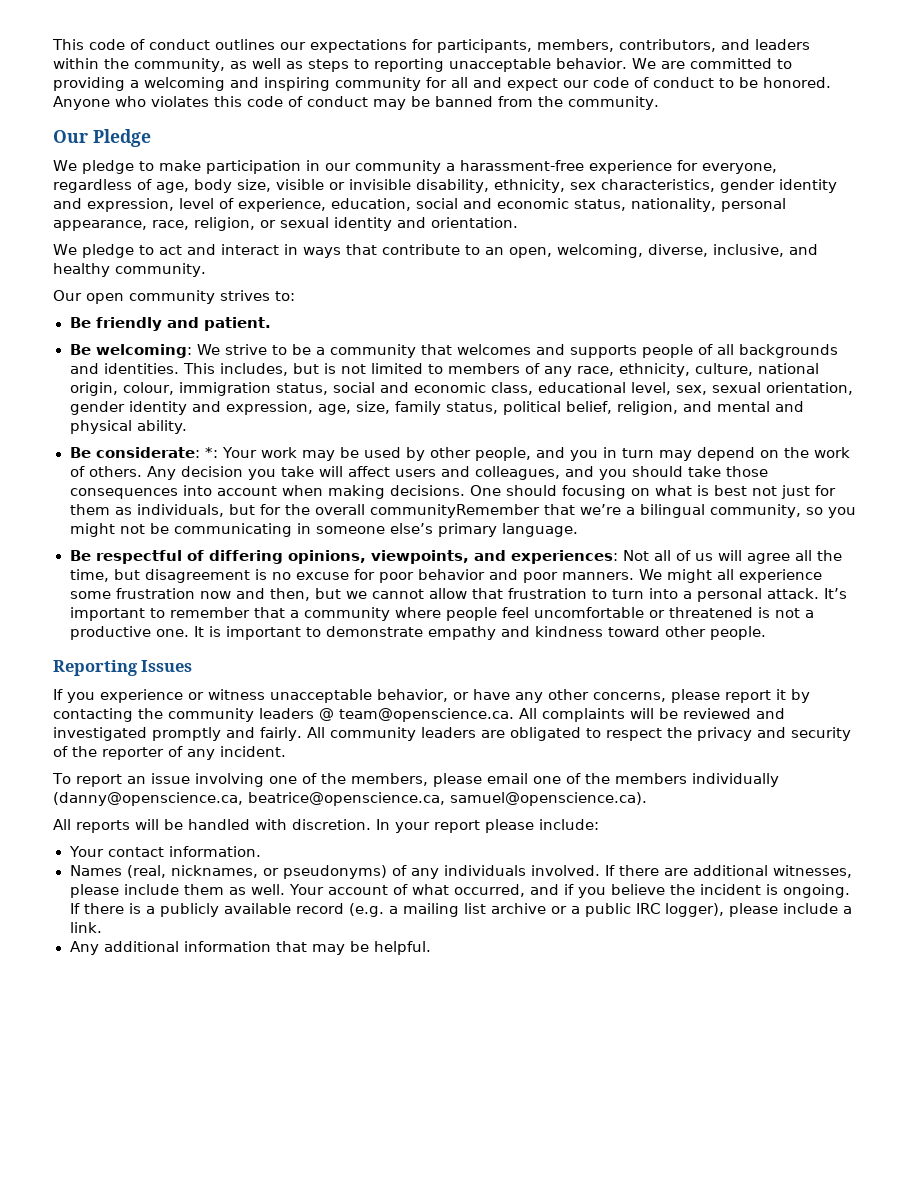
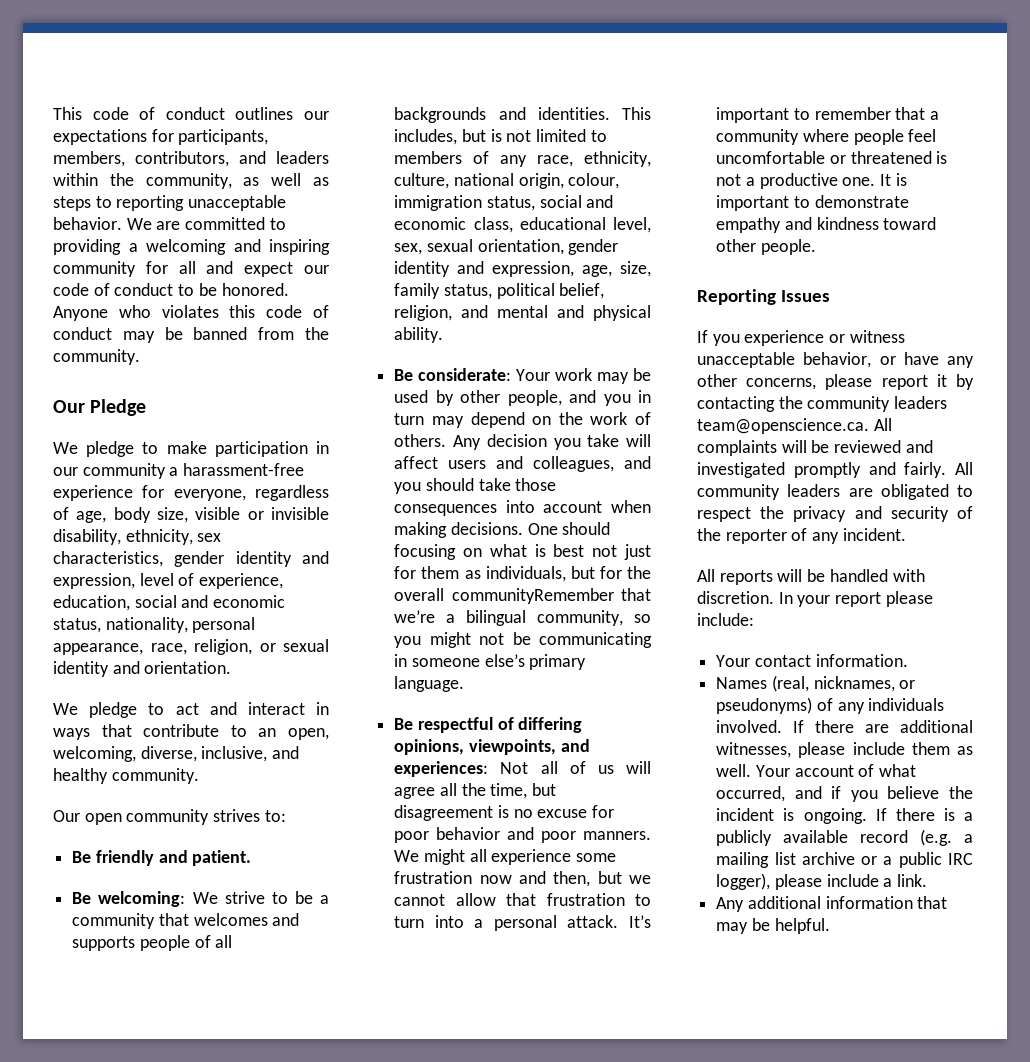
- Be considerate: *: Your work may be used by other people, and you in turn may depend on the work of others.
+ Be considerate: Your work may be used by other people, and you in turn may depend on the work of others.
- If you experience or witness unacceptable behavior, or have any other concerns, please report it by contacting the community leaders @ team@openscience.ca. All complaints will be reviewed and investigated promptly and fairly.
+ If you experience or witness unacceptable behavior, or have any other concerns, please report it by contacting the community leaders team@openscience.ca. All complaints will be reviewed and investigated promptly and fairly.
- To report an issue involving one of the members, please email one of the members individually (danny@openscience.ca, beatrice@openscience.ca, samuel@openscience.ca).

